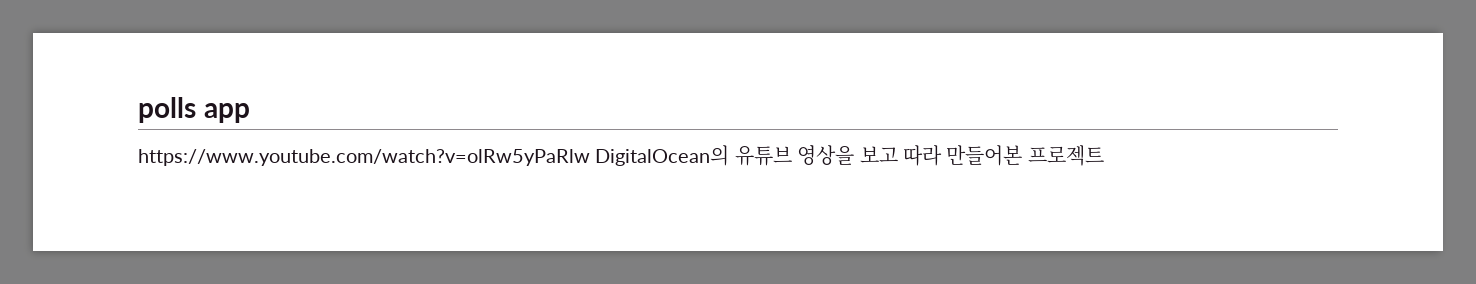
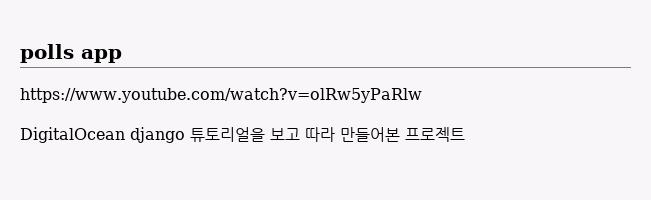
- https://www.youtube.com/watch?v=olRw5yPaRlw DigitalOcean의 유튜브 영상을 보고 따라 만들어본 프로젝트
+ https://www.youtube.com/watch?v=olRw5yPaRlw
+ DigitalOcean django 튜토리얼을 보고 따라 만들어본 프로젝트

